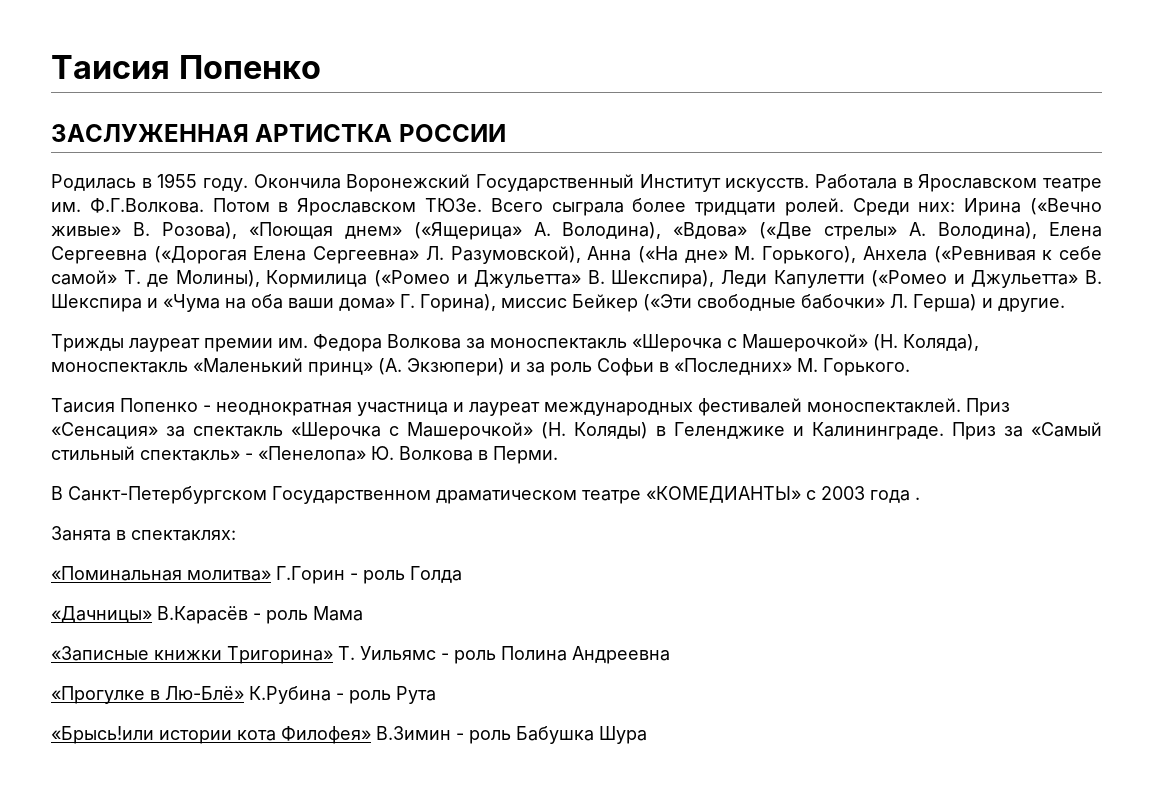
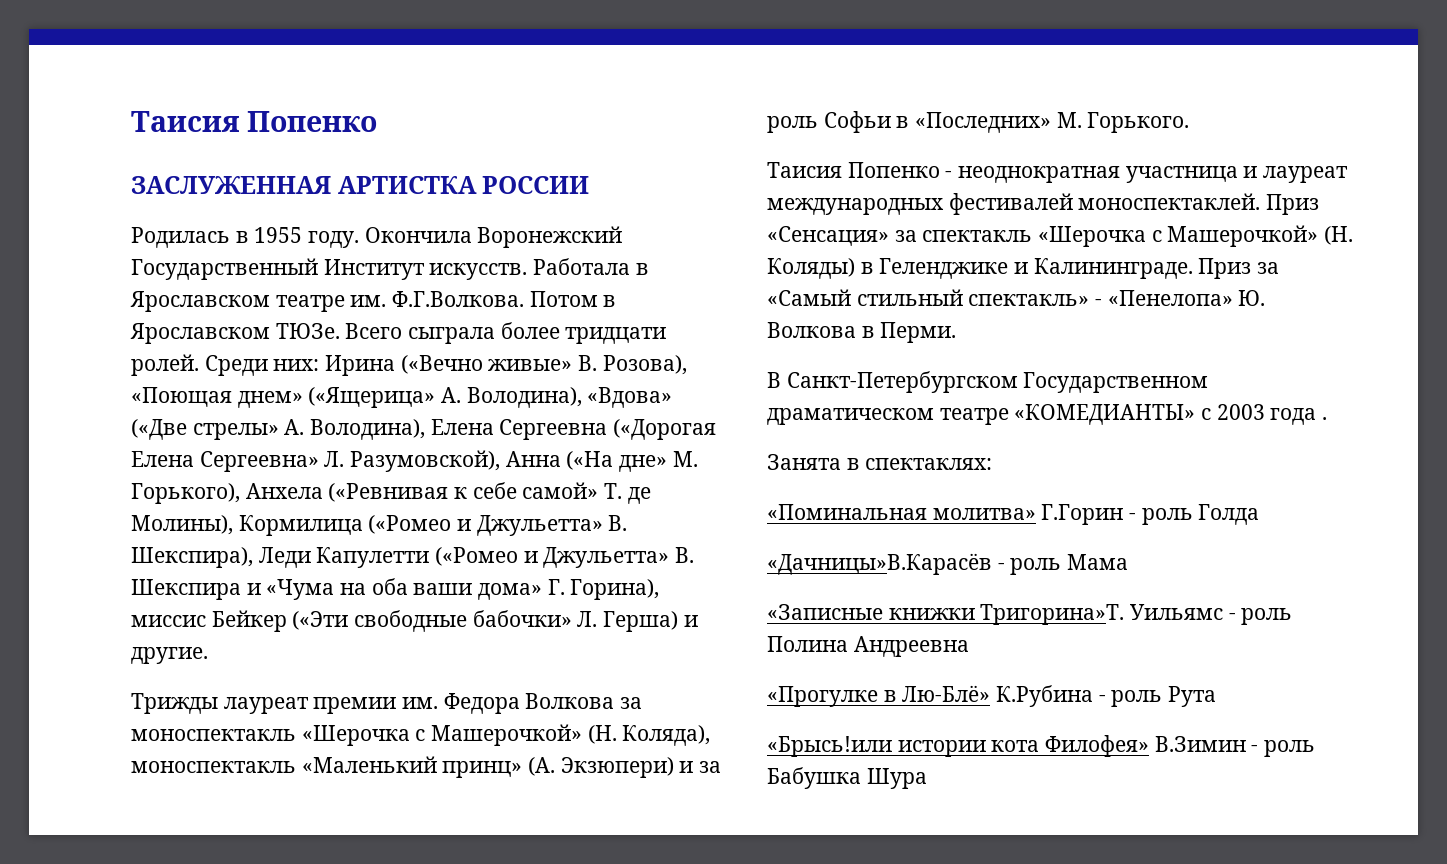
- «Дачницы» В.Карасёв - роль Мама
+ «Дачницы»В.Карасёв - роль Мама
- «Записные книжки Тригорина» Т. Уильямс - роль Полина Андреевна
+ «Записные книжки Тригорина»Т. Уильямс - роль Полина Андреевна

